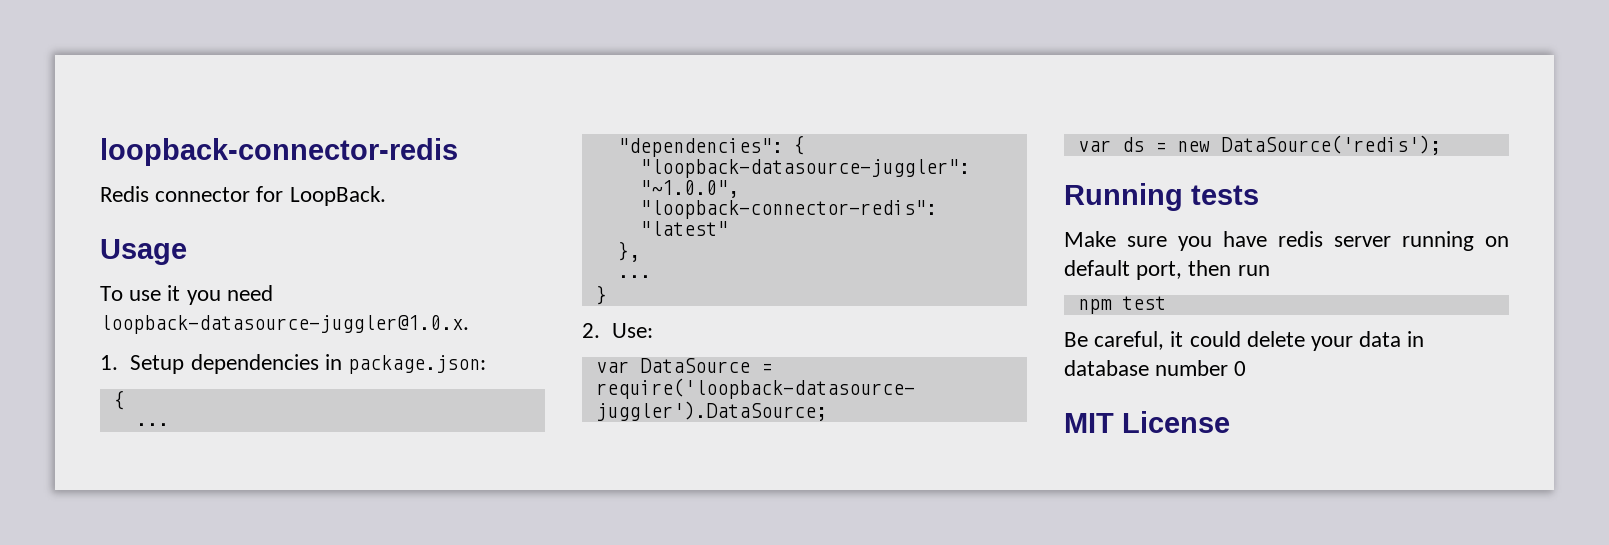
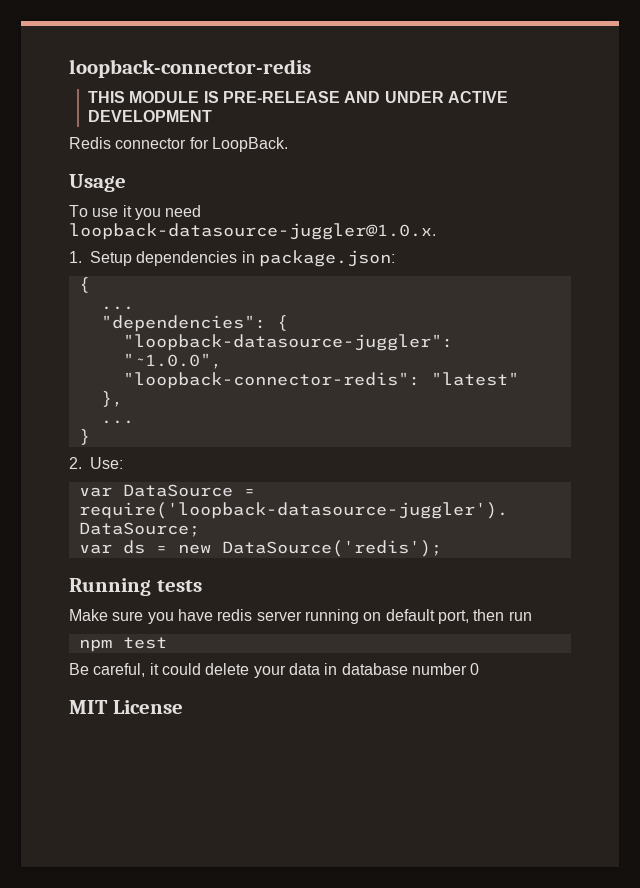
+ THIS MODULE IS PRE-RELEASE AND UNDER ACTIVE DEVELOPMENT

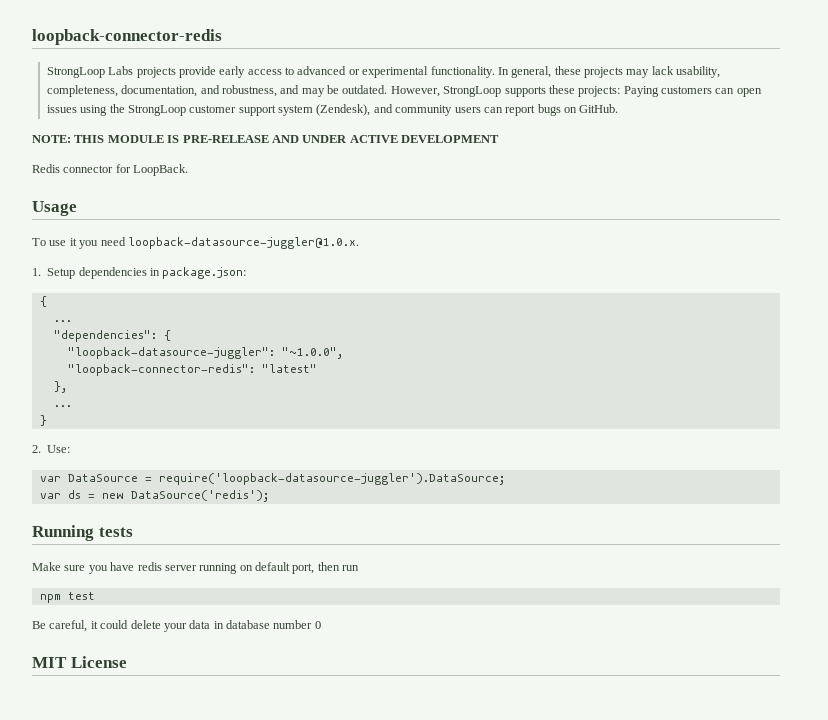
- THIS MODULE IS PRE-RELEASE AND UNDER ACTIVE DEVELOPMENT
+ StrongLoop Labs projects provide early access to advanced or experimental functionality. In general, these projects may lack usability, completeness, documentation, and robustness, and may be outdated. However, StrongLoop supports these projects: Paying customers can open issues using the StrongLoop customer support system (Zendesk), and community users can report bugs on GitHub.
+ NOTE: THIS MODULE IS PRE-RELEASE AND UNDER ACTIVE DEVELOPMENT

